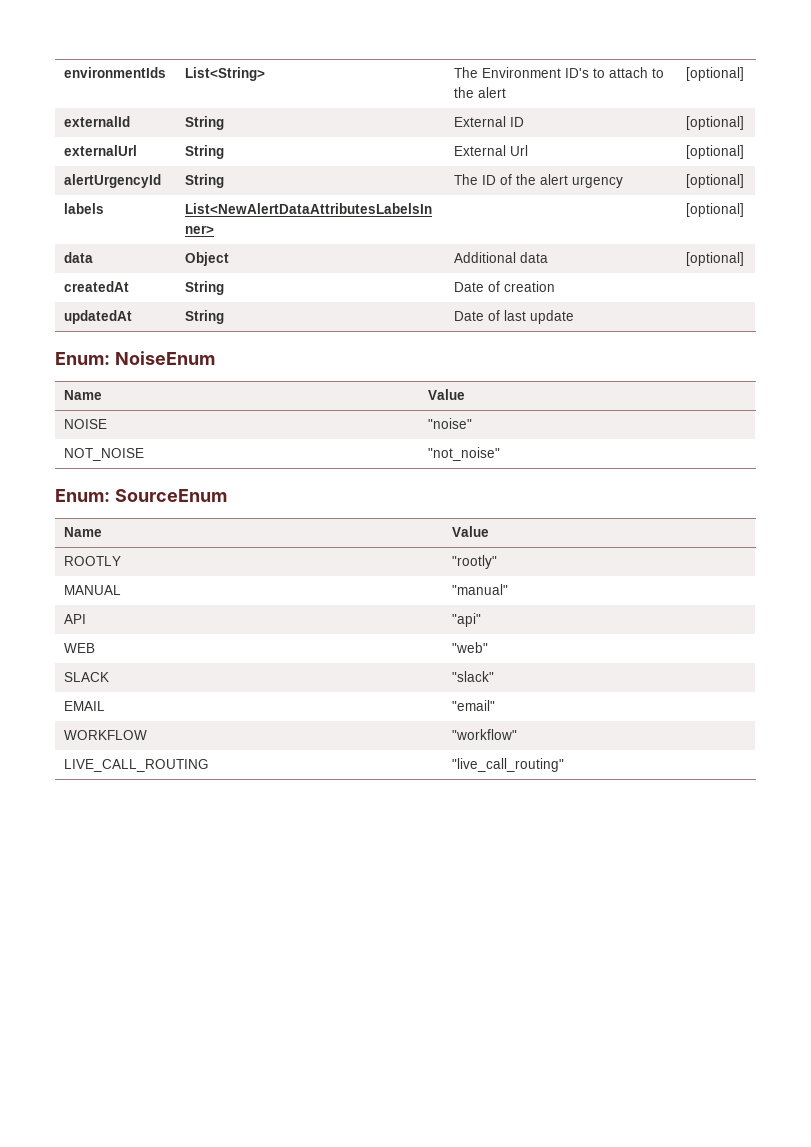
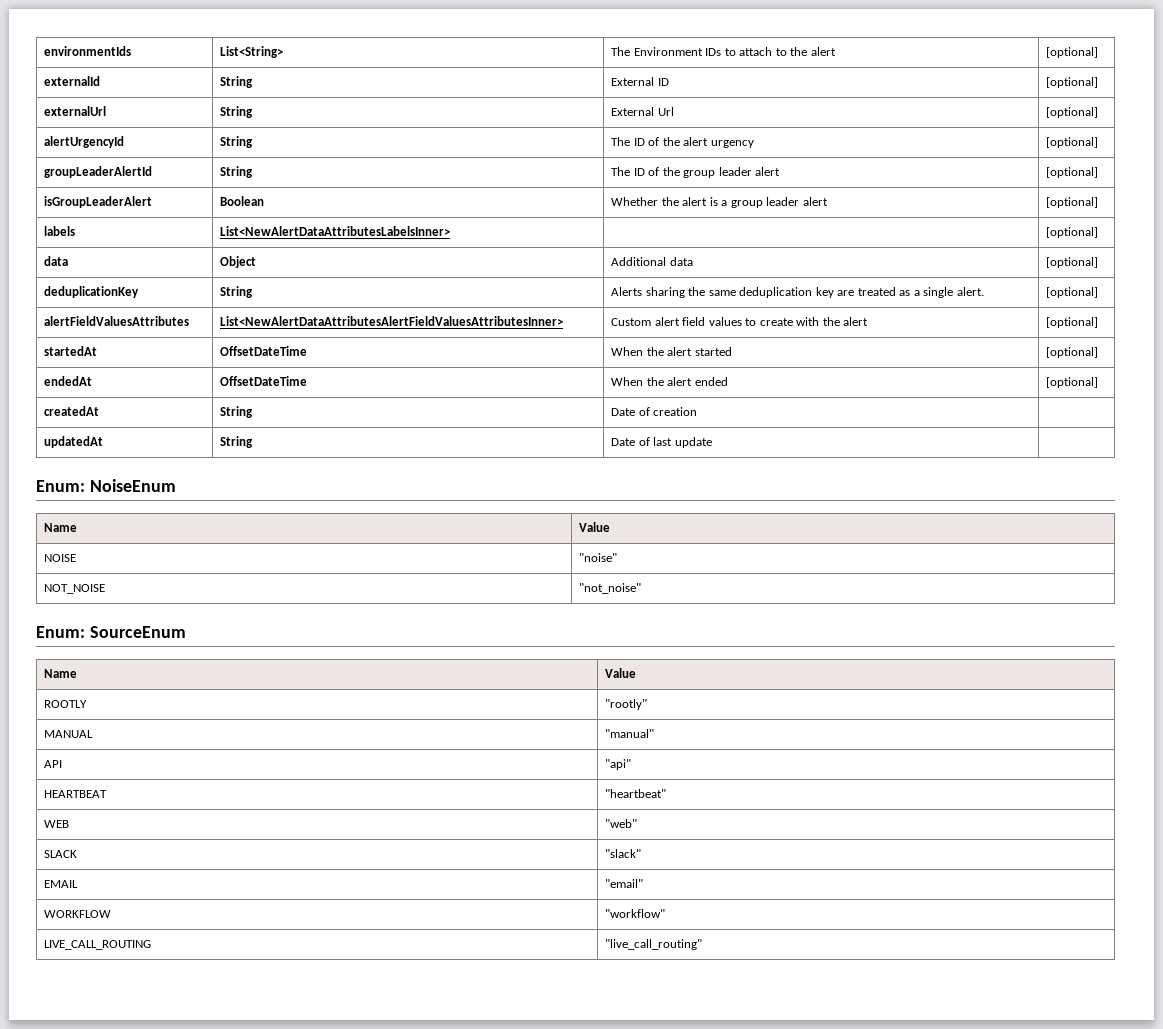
- environmentIds | List<String> | The Environment ID's to attach to the alert | [optional]
+ environmentIds | List<String> | The Environment IDs to attach to the alert | [optional]
+ groupLeaderAlertId | String | The ID of the group leader alert | [optional]
+ isGroupLeaderAlert | Boolean | Whether the alert is a group leader alert | [optional]
+ deduplicationKey | String | Alerts sharing the same deduplication key are treated as a single alert. | [optional]
+ alertFieldValuesAttributes | List<NewAlertDataAttributesAlertFieldValuesAttributesInner> | Custom alert field values to create with the alert | [optional]
+ startedAt | OffsetDateTime | When the alert started | [optional]
+ endedAt | OffsetDateTime | When the alert ended | [optional]
+ HEARTBEAT | "heartbeat"

